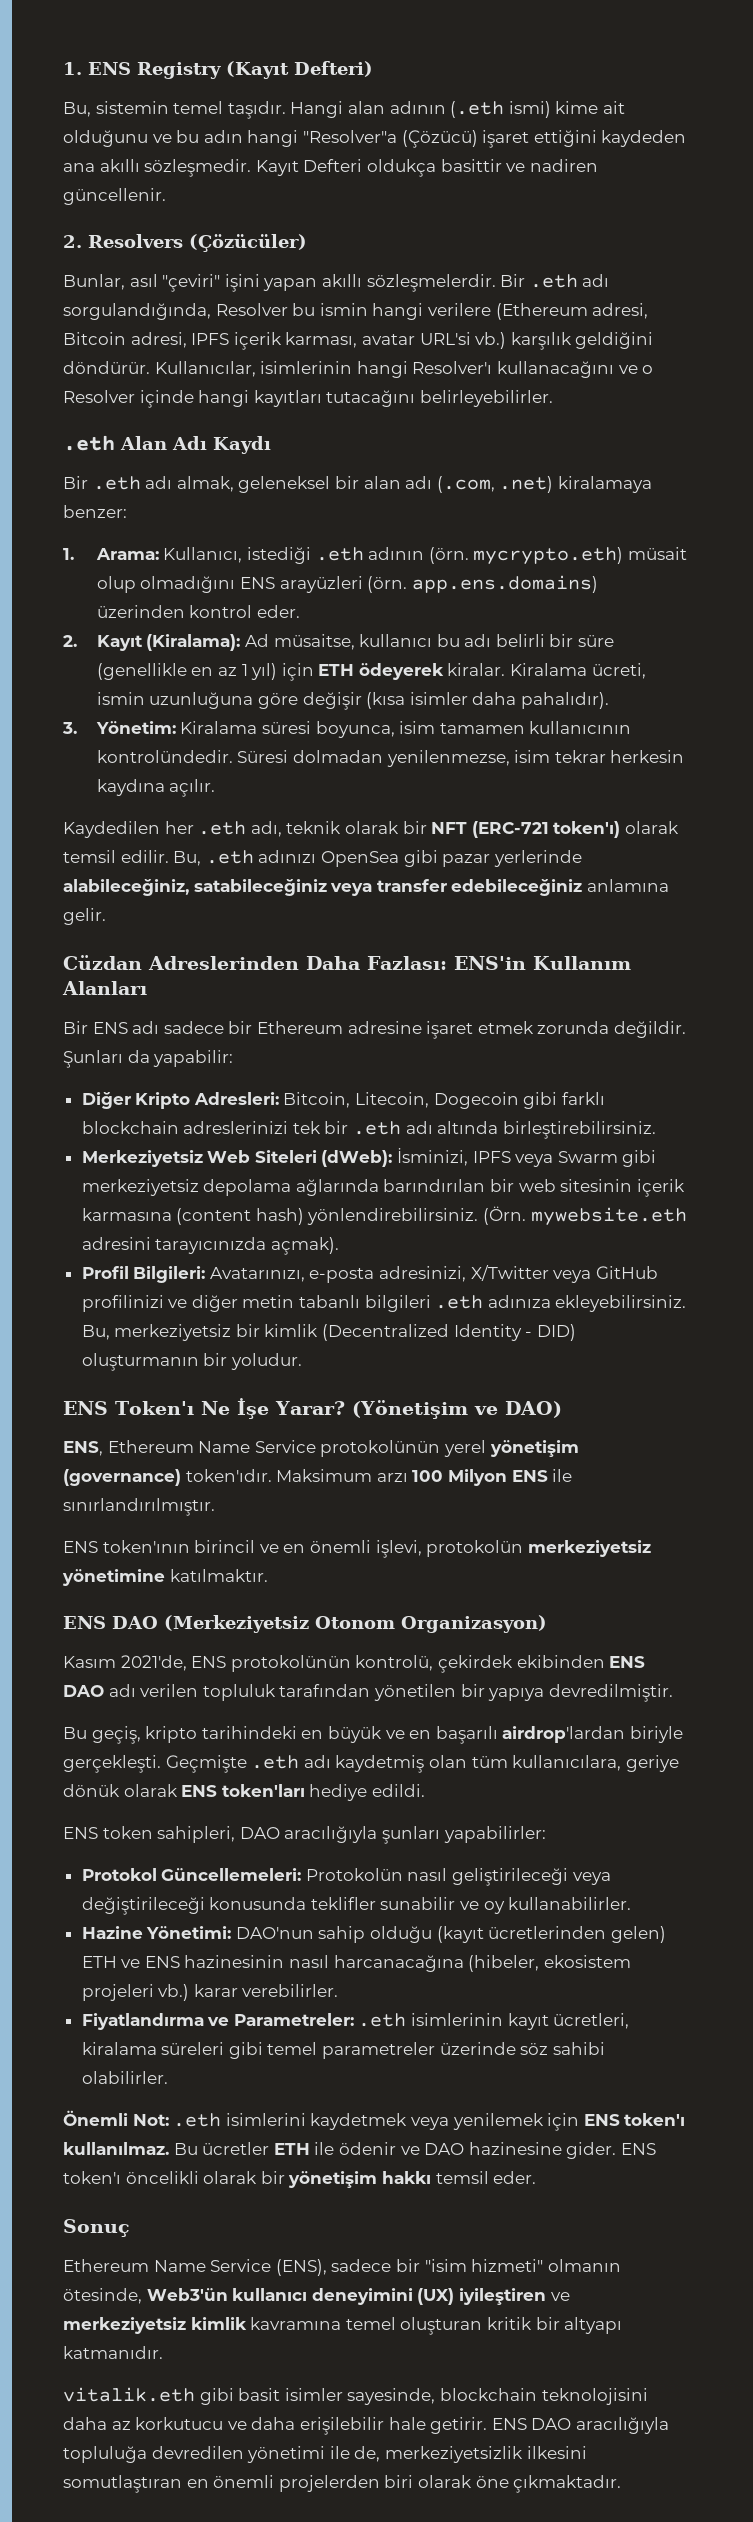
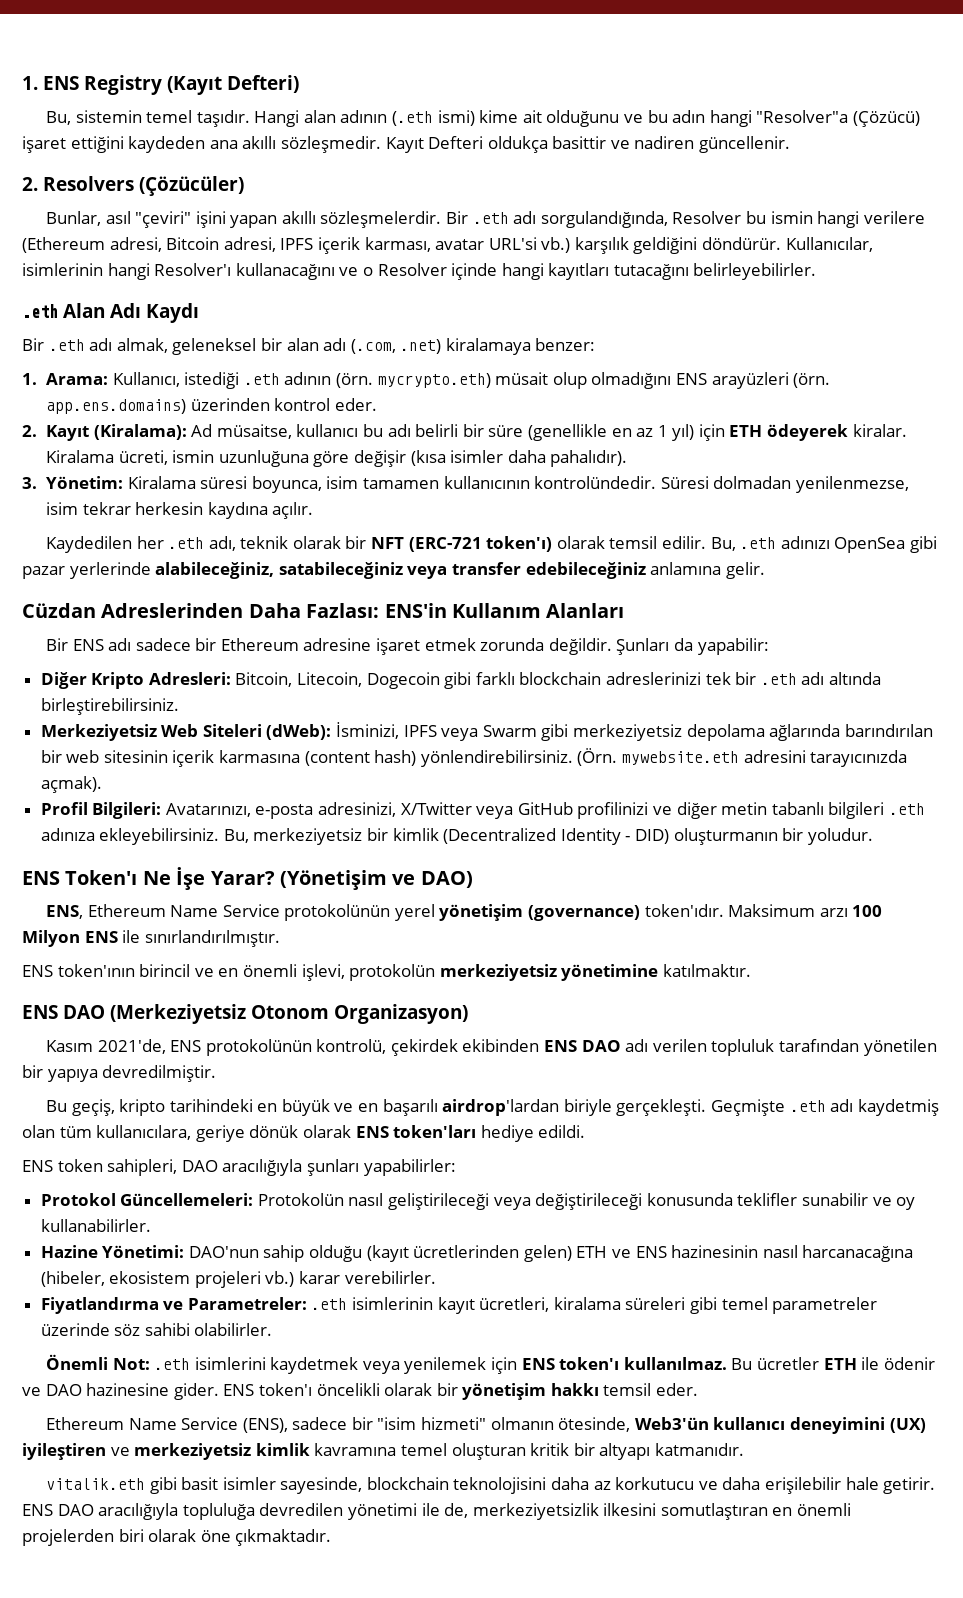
- Sonuç

